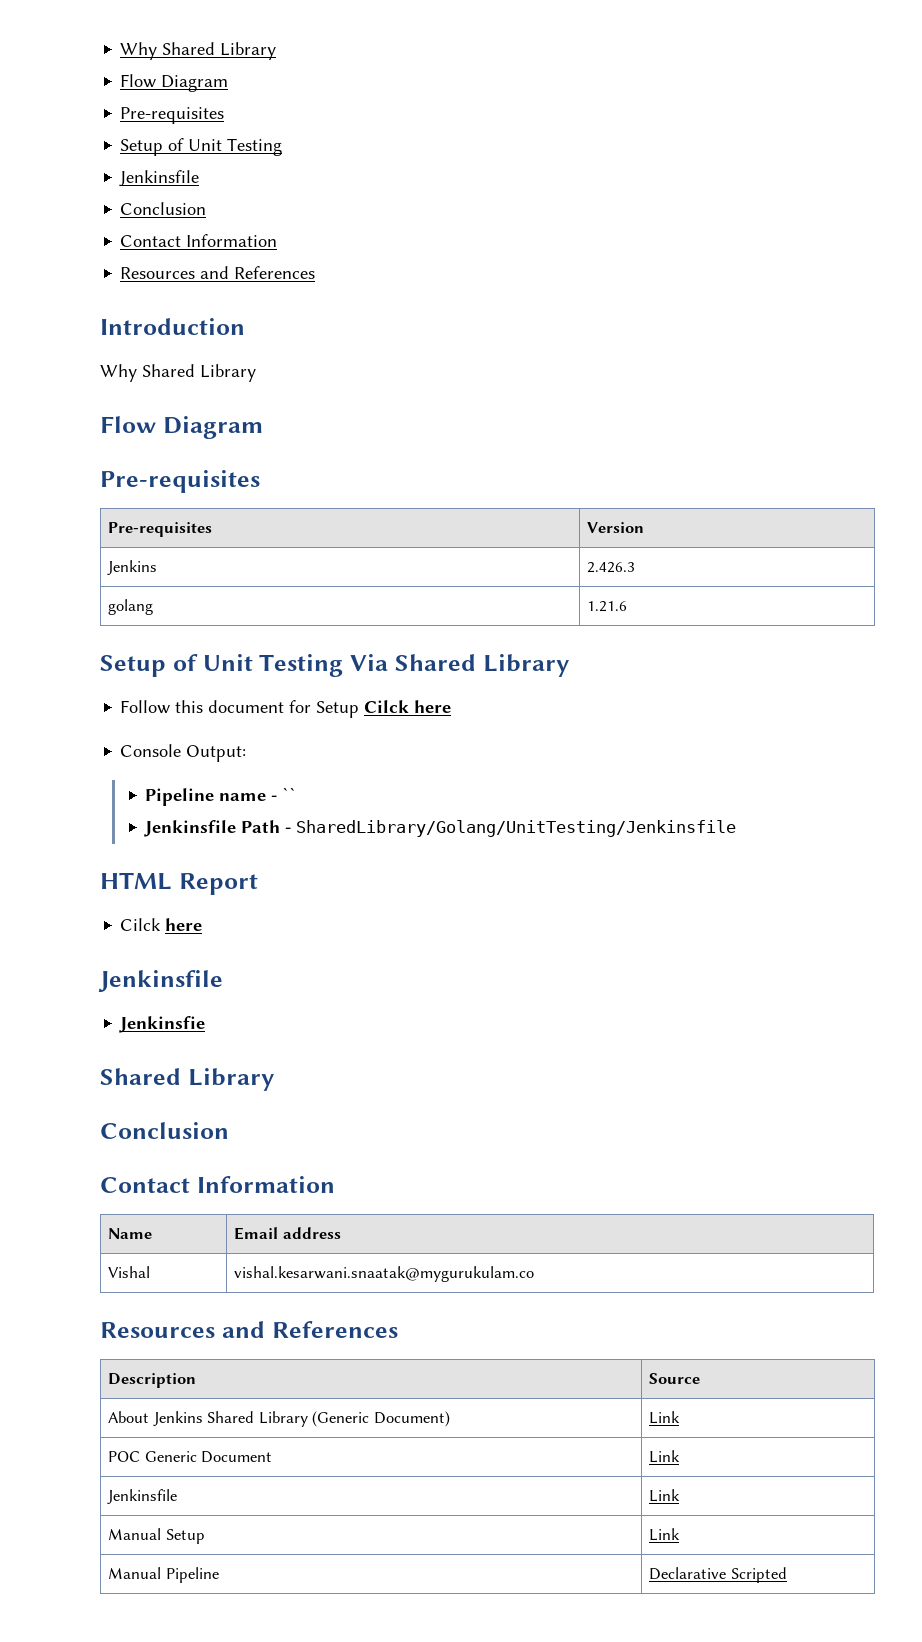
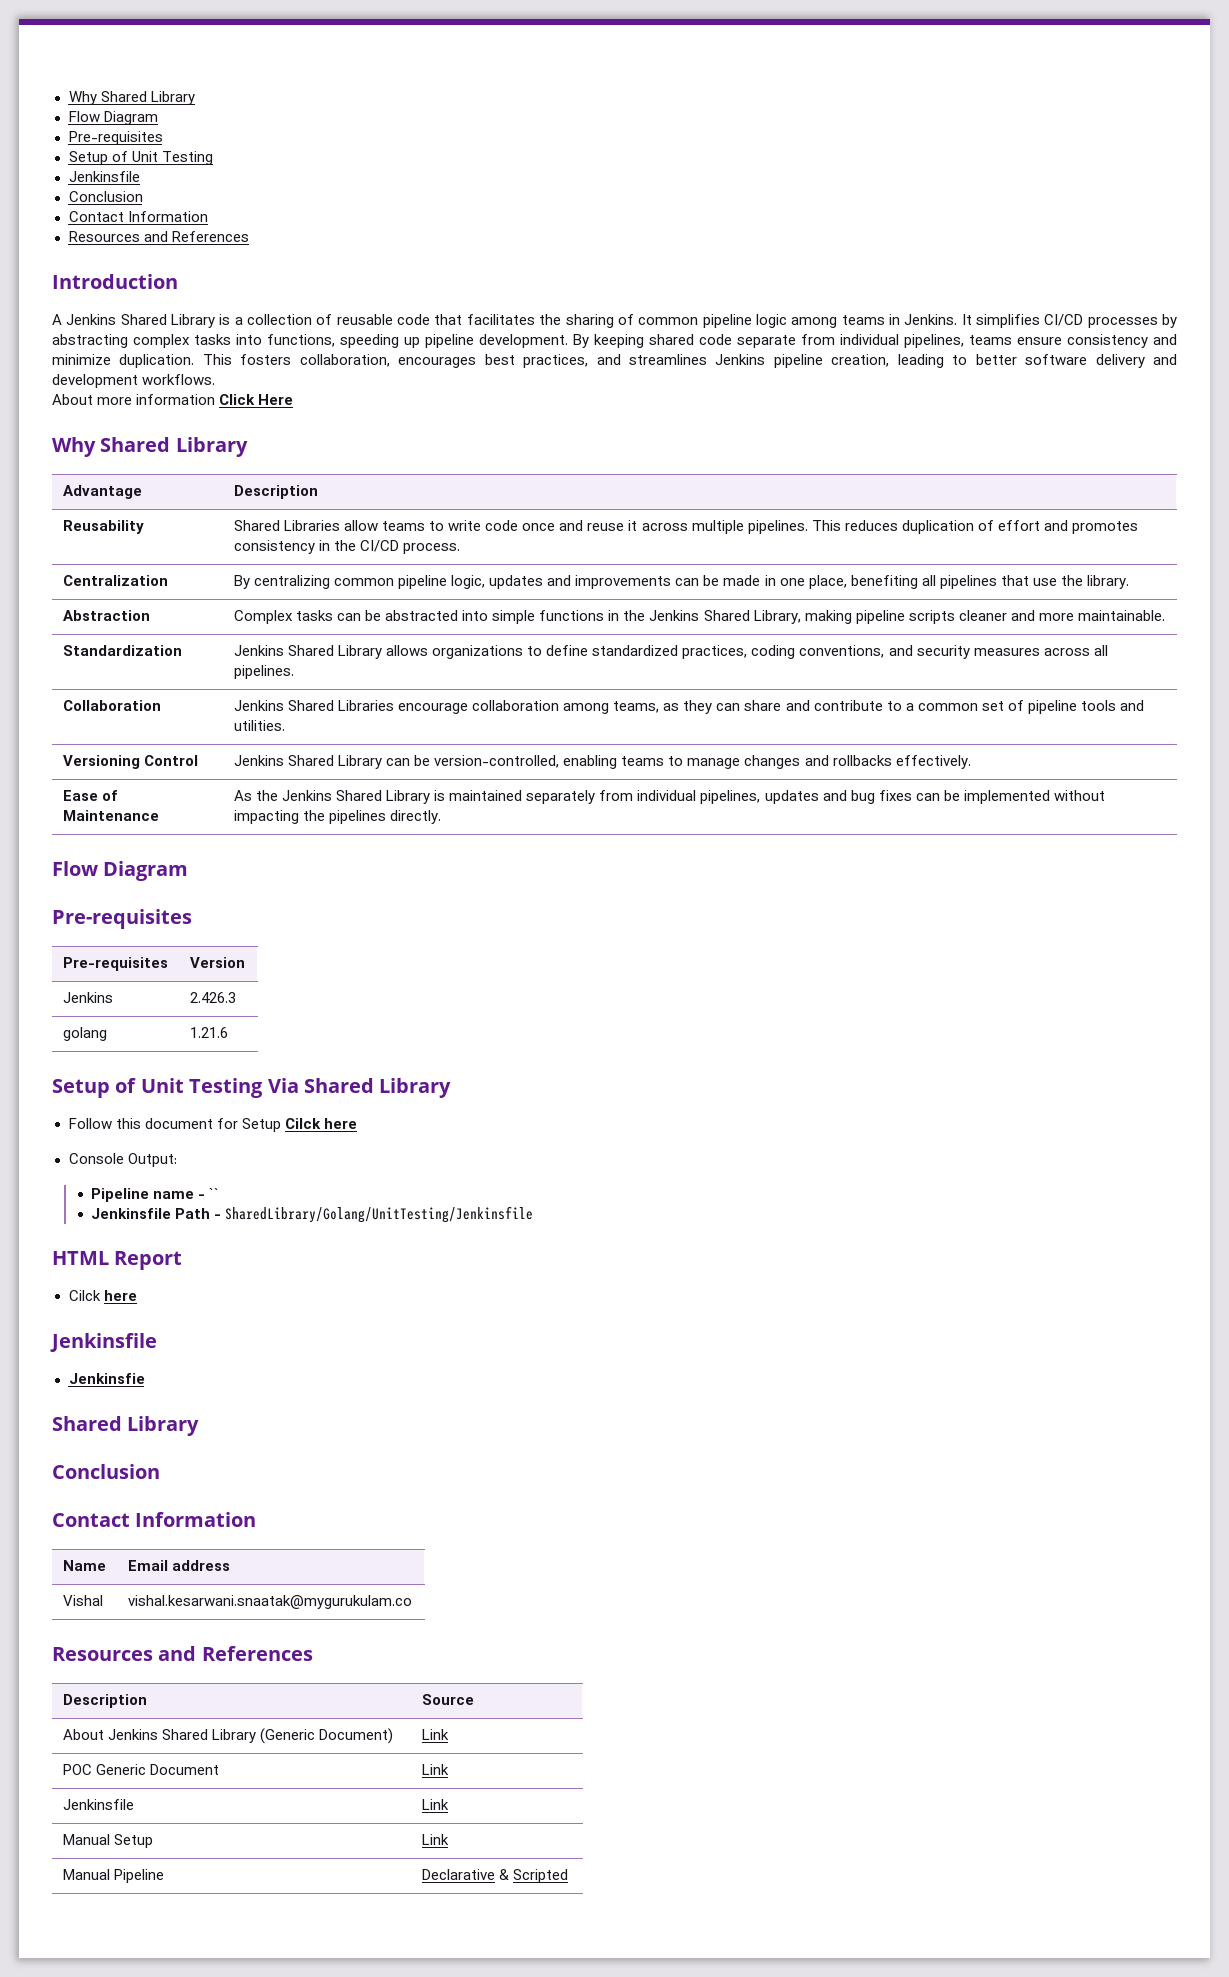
  Introduction
+ A Jenkins Shared Library is a collection of reusable code that facilitates the sharing of common pipeline logic among teams in Jenkins. It simplifies CI/CD processes by abstracting complex tasks into functions, speeding up pipeline development. By keeping shared code separate from individual pipelines, teams ensure consistency and minimize duplication. This fosters collaboration, encourages best practices, and streamlines Jenkins pipeline creation, leading to better software delivery and development workflows.
+ About more information Click Here
  Why Shared Library
+ Advantage | Description
+ Reusability | Shared Libraries allow teams to write code once and reuse it across multiple pipelines. This reduces duplication of effort and promotes consistency in the CI/CD process.
+ Centralization | By centralizing common pipeline logic, updates and improvements can be made in one place, benefiting all pipelines that use the library.
+ Abstraction | Complex tasks can be abstracted into simple functions in the Jenkins Shared Library, making pipeline scripts cleaner and more maintainable.
+ Standardization | Jenkins Shared Library allows organizations to define standardized practices, coding conventions, and security measures across all pipelines.
+ Collaboration | Jenkins Shared Libraries encourage collaboration among teams, as they can share and contribute to a common set of pipeline tools and utilities.
+ Versioning Control | Jenkins Shared Library can be version-controlled, enabling teams to manage changes and rollbacks effectively.
+ Ease of Maintenance | As the Jenkins Shared Library is maintained separately from individual pipelines, updates and bug fixes can be implemented without impacting the pipelines directly.
- Manual Pipeline | Declarative Scripted
+ Manual Pipeline | Declarative & Scripted

